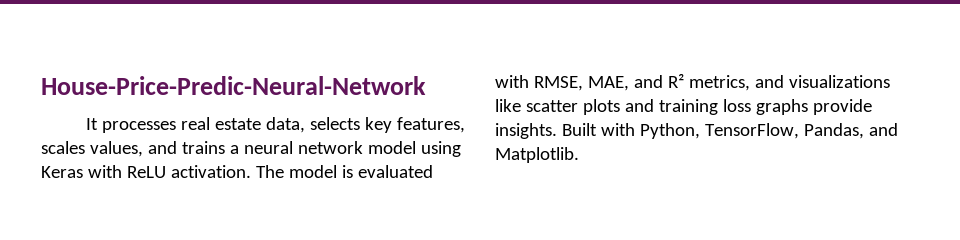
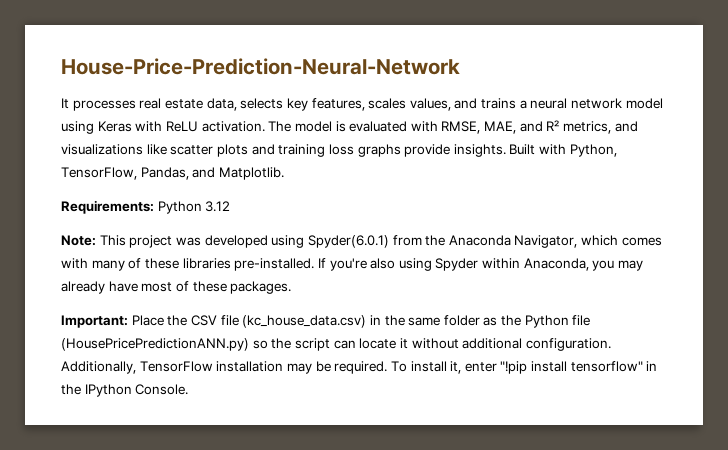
- House-Price-Predic-Neural-Network
+ House-Price-Prediction-Neural-Network
+ Requirements: Python 3.12
+ Note: This project was developed using Spyder(6.0.1) from the Anaconda Navigator, which comes with many of these libraries pre-installed. If you're also using Spyder within Anaconda, you may already have most of these packages.
+ Important: Place the CSV file (kc_house_data.csv) in the same folder as the Python file (HousePricePredictionANN.py) so the script can locate it without additional configuration. Additionally, TensorFlow installation may be required. To install it, enter "!pip install tensorflow" in the IPython Console.

